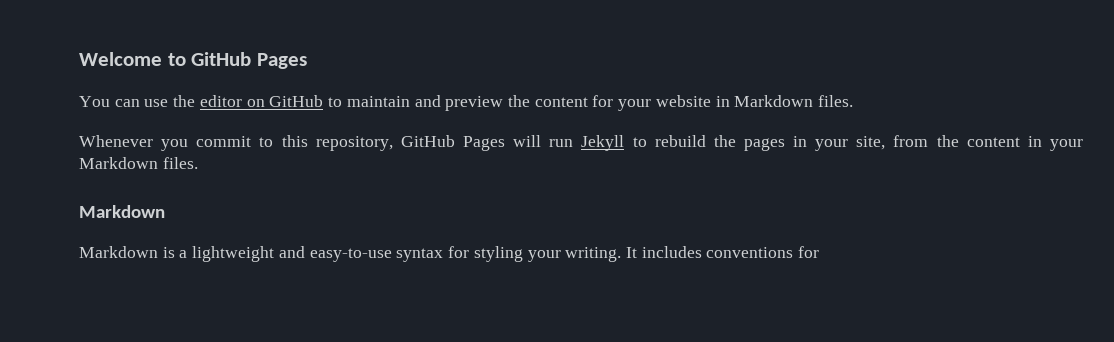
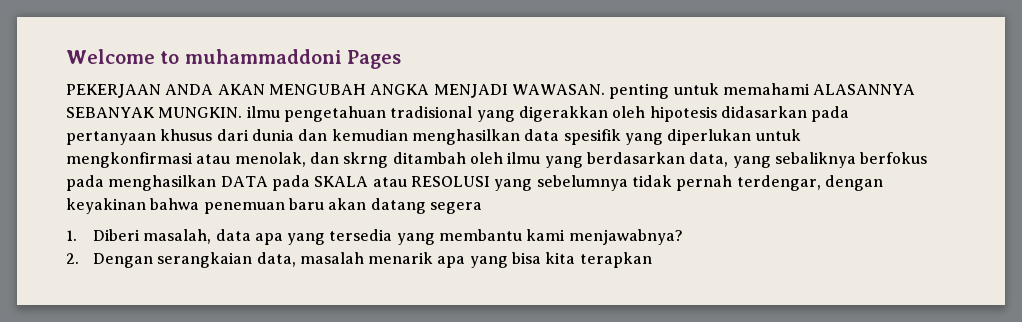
- Welcome to GitHub Pages
+ Welcome to muhammaddoni Pages
- You can use the editor on GitHub to maintain and preview the content for your website in Markdown files.
- Whenever you commit to this repository, GitHub Pages will run Jekyll to rebuild the pages in your site, from the content in your Markdown files.
- Markdown
- Markdown is a lightweight and easy-to-use syntax for styling your writing. It includes conventions for
+ PEKERJAAN ANDA AKAN MENGUBAH ANGKA MENJADI WAWASAN. penting untuk memahami ALASANNYA SEBANYAK MUNGKIN. ilmu pengetahuan tradisional yang digerakkan oleh hipotesis didasarkan pada pertanyaan khusus dari dunia dan kemudian menghasilkan data spesifik yang diperlukan untuk mengkonfirmasi atau menolak, dan skrng ditambah oleh ilmu yang berdasarkan data, yang sebaliknya berfokus pada menghasilkan DATA pada SKALA atau RESOLUSI yang sebelumnya tidak pernah terdengar, dengan keyakinan bahwa penemuan baru akan datang segera
+ 1. Diberi masalah, data apa yang tersedia yang membantu kami menjawabnya?
+ 2. Dengan serangkaian data, masalah menarik apa yang bisa kita terapkan

